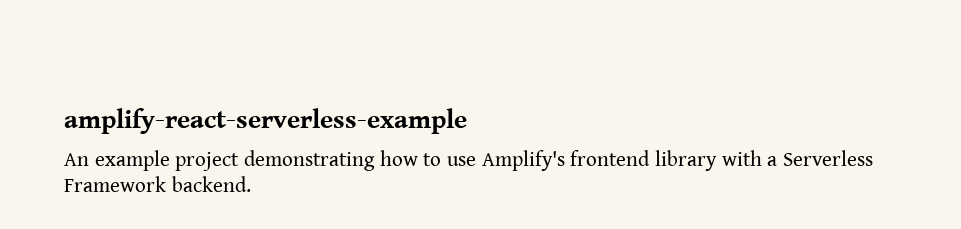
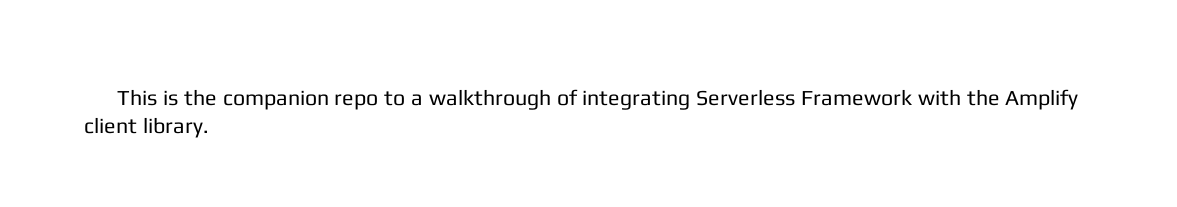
- amplify-react-serverless-example
- An example project demonstrating how to use Amplify's frontend library with a Serverless Framework backend.
+ This is the companion repo to a walkthrough of integrating Serverless Framework with the Amplify client library.

